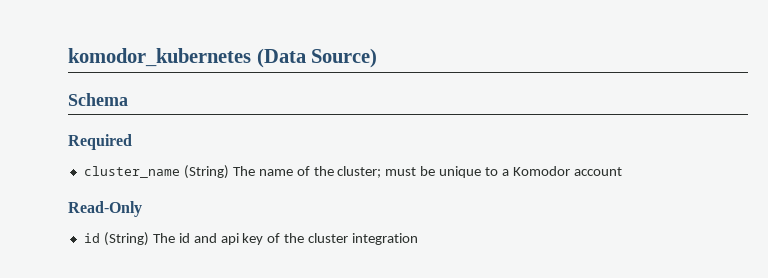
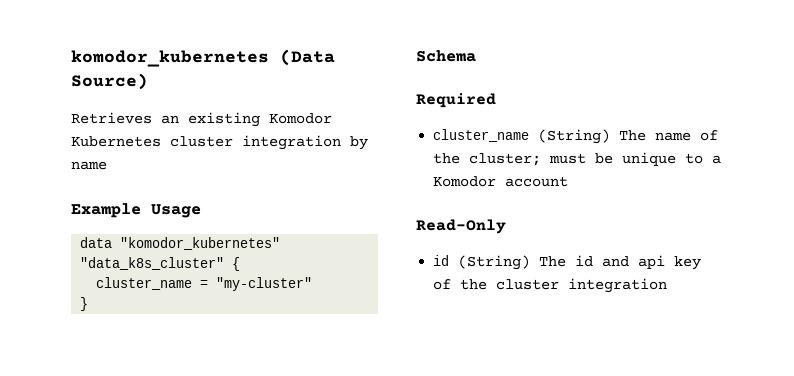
+ Retrieves an existing Komodor Kubernetes cluster integration by name
+ Example Usage
+ data "komodor_kubernetes" "data_k8s_cluster" {
+ cluster_name = "my-cluster"
+ }

